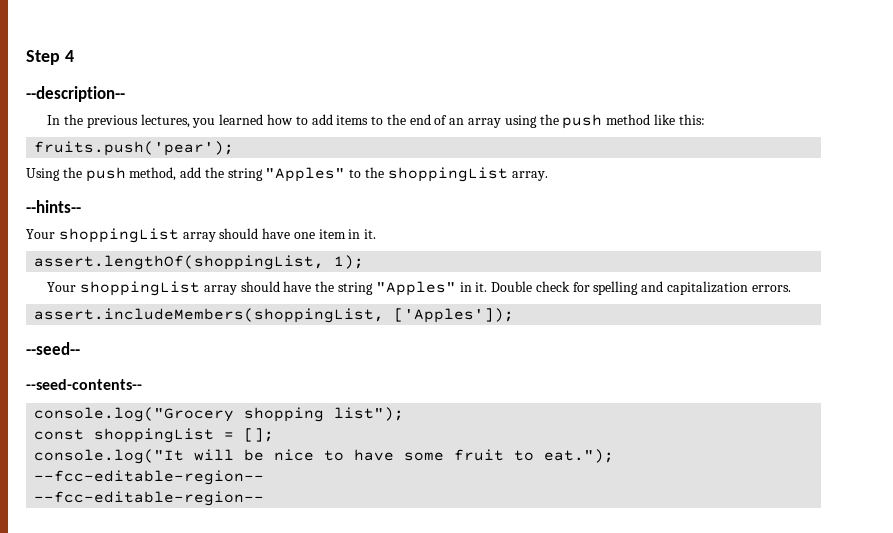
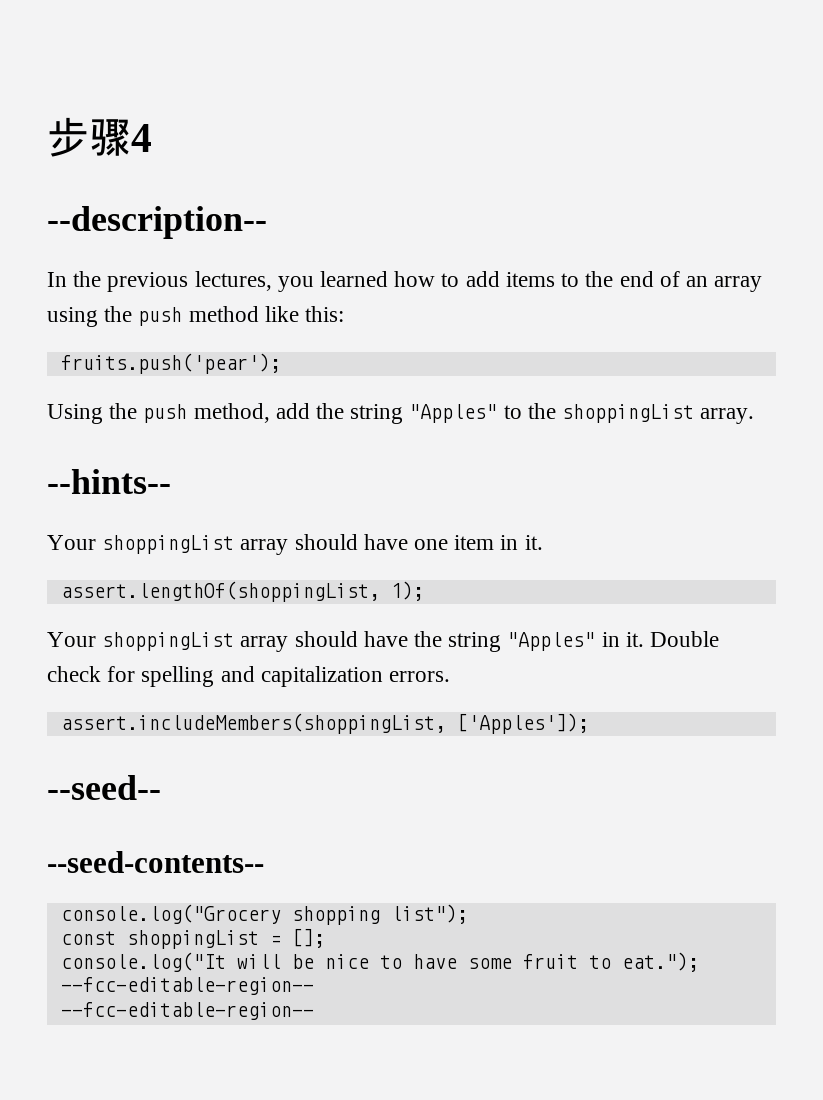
- Step 4
+ 步骤4

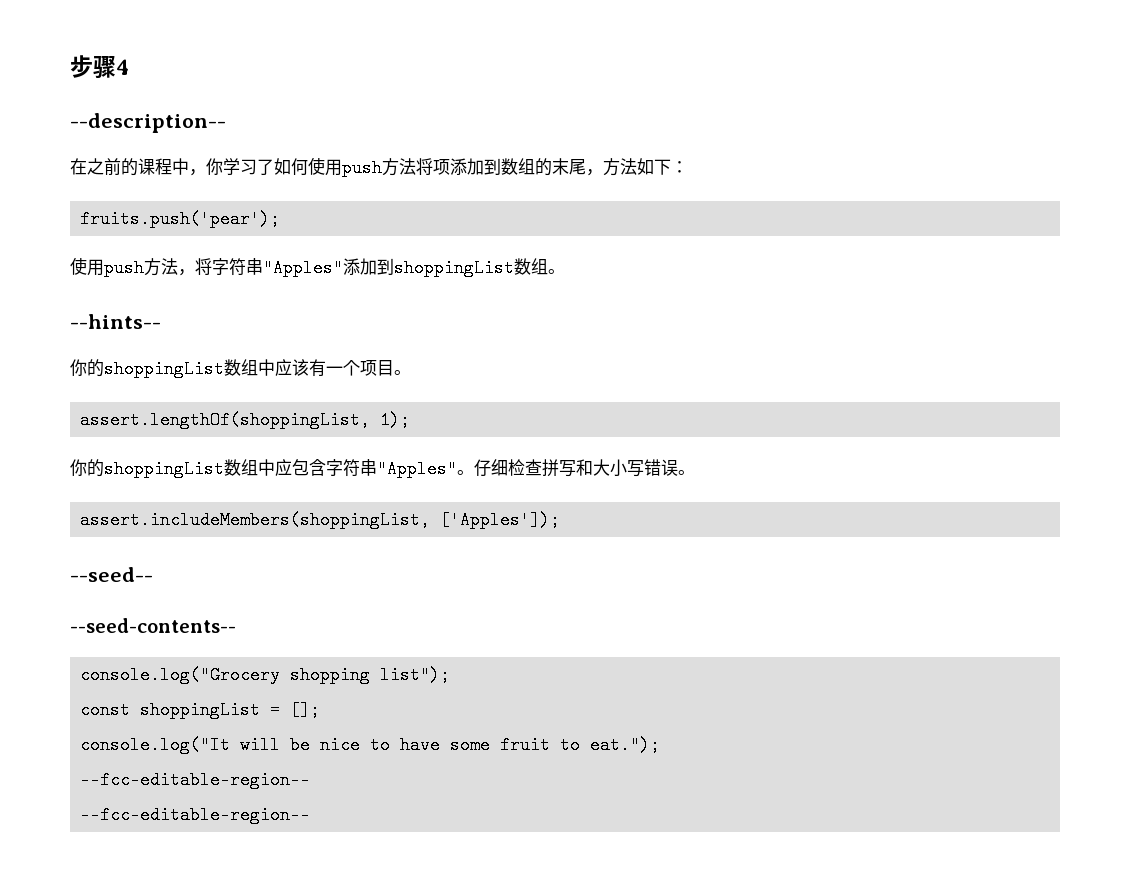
- In the previous lectures, you learned how to add items to the end of an array using the push method like this:
+ 在之前的课程中，你学习了如何使用push方法将项添加到数组的末尾，方法如下：
  fruits.push('pear');
- Using the push method, add the string "Apples" to the shoppingList array.
+ 使用push方法，将字符串"Apples"添加到shoppingList数组。
  --hints--
- Your shoppingList array should have one item in it.
+ 你的shoppingList数组中应该有一个项目。
  assert.lengthOf(shoppingList, 1);
- Your shoppingList array should have the string "Apples" in it. Double check for spelling and capitalization errors.
+ 你的shoppingList数组中应包含字符串"Apples"。仔细检查拼写和大小写错误。

